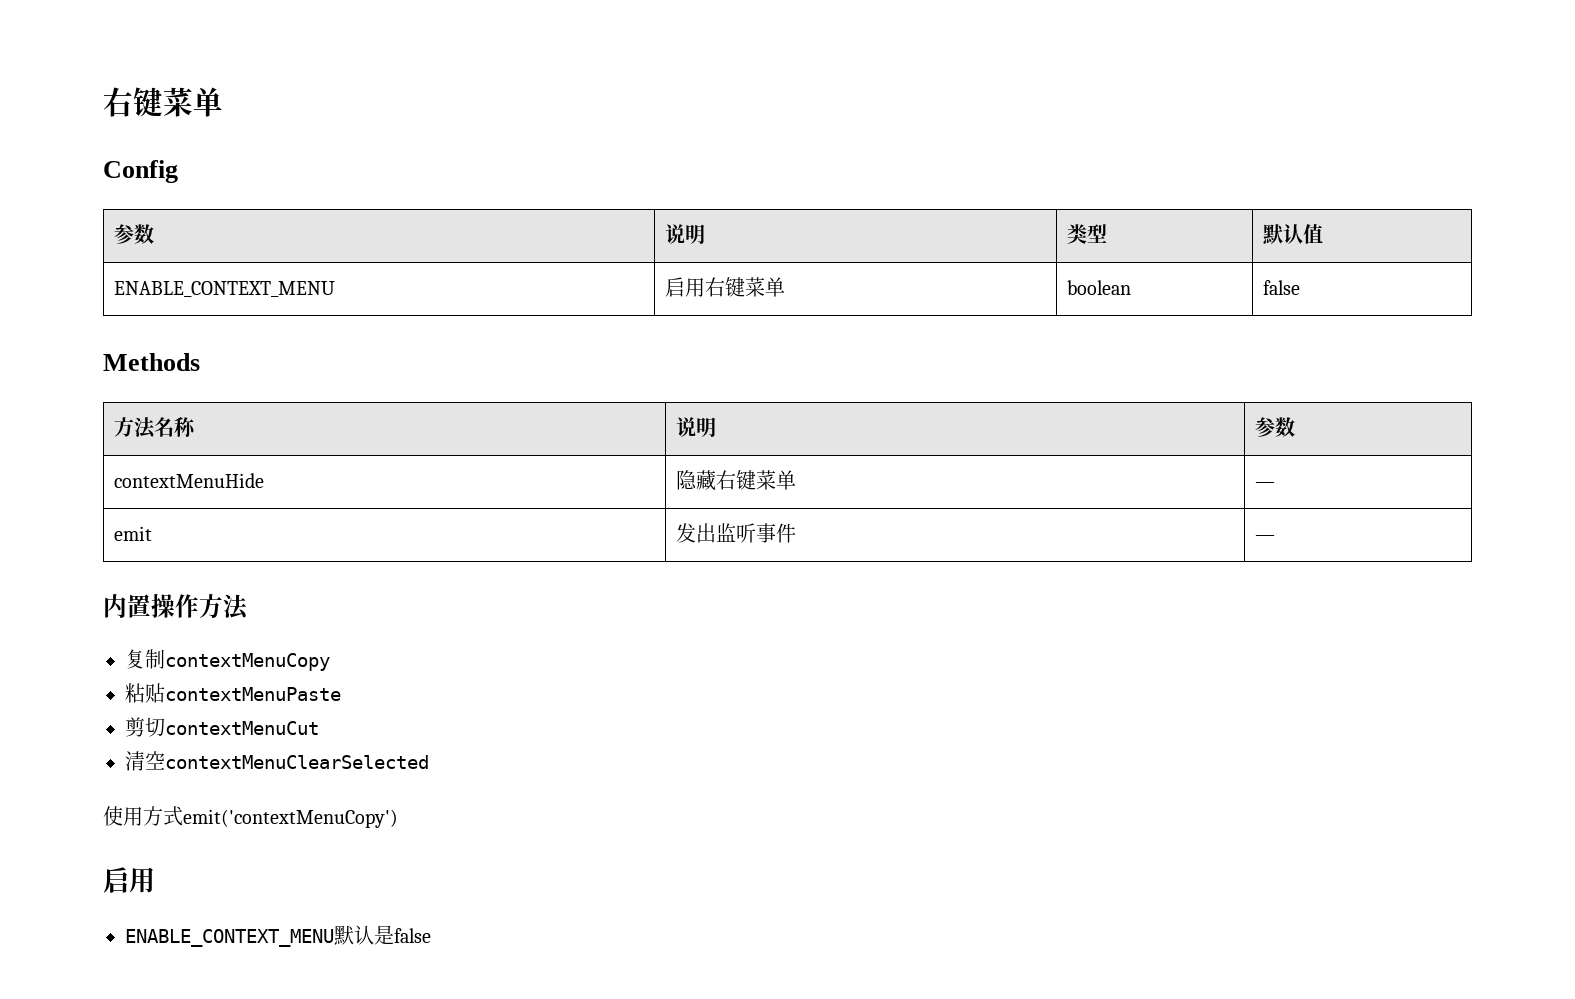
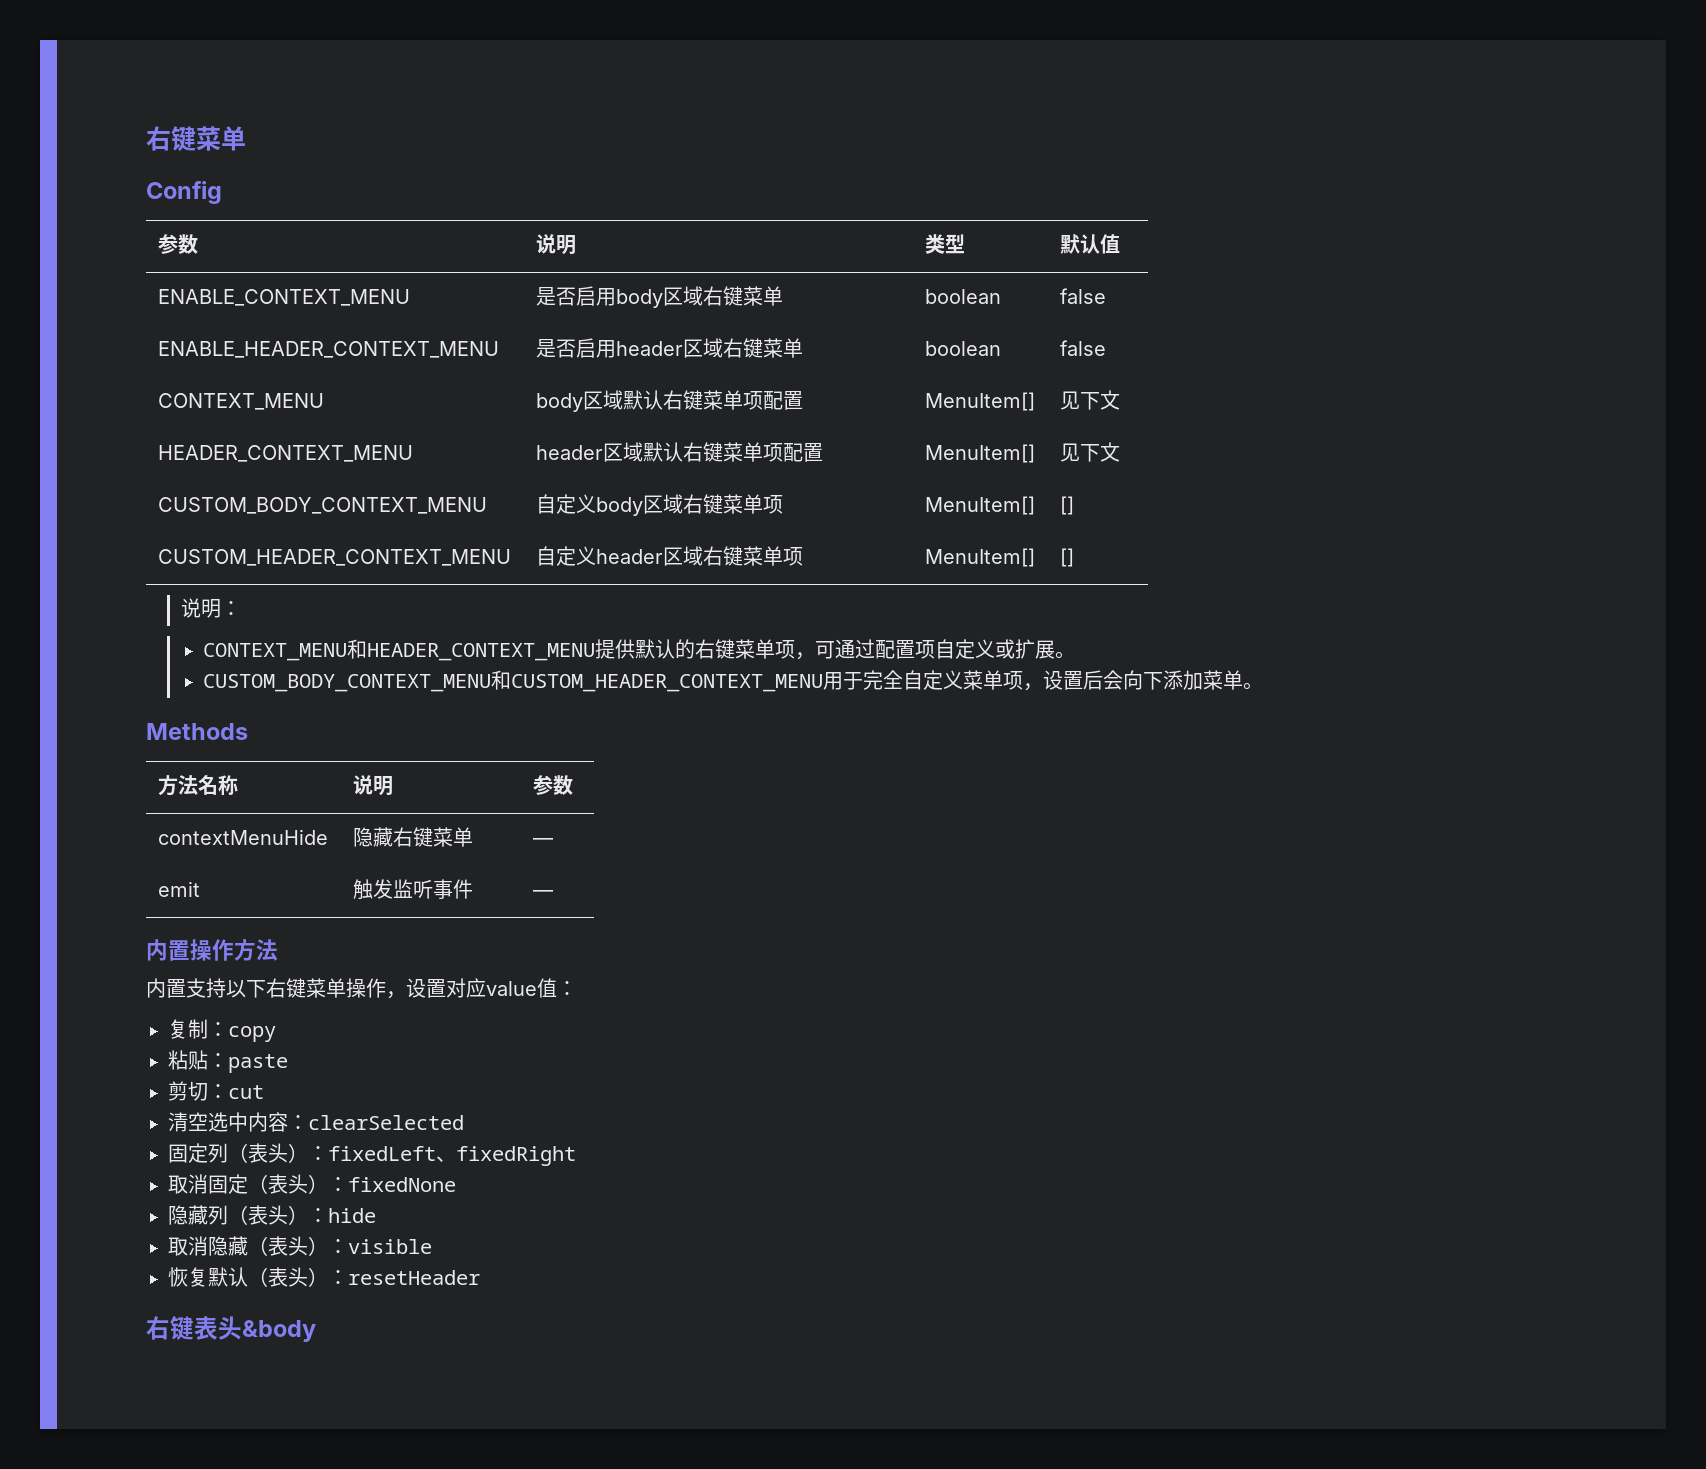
- ENABLE_CONTEXT_MENU | 启用右键菜单 | boolean | false
+ ENABLE_CONTEXT_MENU | 是否启用body区域右键菜单 | boolean | false
+ ENABLE_HEADER_CONTEXT_MENU | 是否启用header区域右键菜单 | boolean | false
+ CONTEXT_MENU | body区域默认右键菜单项配置 | MenuItem[] | 见下文
+ HEADER_CONTEXT_MENU | header区域默认右键菜单项配置 | MenuItem[] | 见下文
+ CUSTOM_BODY_CONTEXT_MENU | 自定义body区域右键菜单项 | MenuItem[] | []
+ CUSTOM_HEADER_CONTEXT_MENU | 自定义header区域右键菜单项 | MenuItem[] | []
+ 说明：
+ CONTEXT_MENU和HEADER_CONTEXT_MENU提供默认的右键菜单项，可通过配置项自定义或扩展。
+ CUSTOM_BODY_CONTEXT_MENU和CUSTOM_HEADER_CONTEXT_MENU用于完全自定义菜单项，设置后会向下添加菜单。
- emit | 发出监听事件 | —
+ emit | 触发监听事件 | —
+ 内置支持以下右键菜单操作，设置对应value值：
- 复制contextMenuCopy
+ 复制：copy
- 粘贴contextMenuPaste
+ 粘贴：paste
- 剪切contextMenuCut
+ 剪切：cut
- 清空contextMenuClearSelected
- 使用方式emit('contextMenuCopy')
- 启用
- ENABLE_CONTEXT_MENU默认是false
+ 清空选中内容：clearSelected
+ 固定列（表头）：fixedLeft、fixedRight
+ 取消固定（表头）：fixedNone
+ 隐藏列（表头）：hide
+ 取消隐藏（表头）：visible
+ 恢复默认（表头）：resetHeader
+ 右键表头&body

